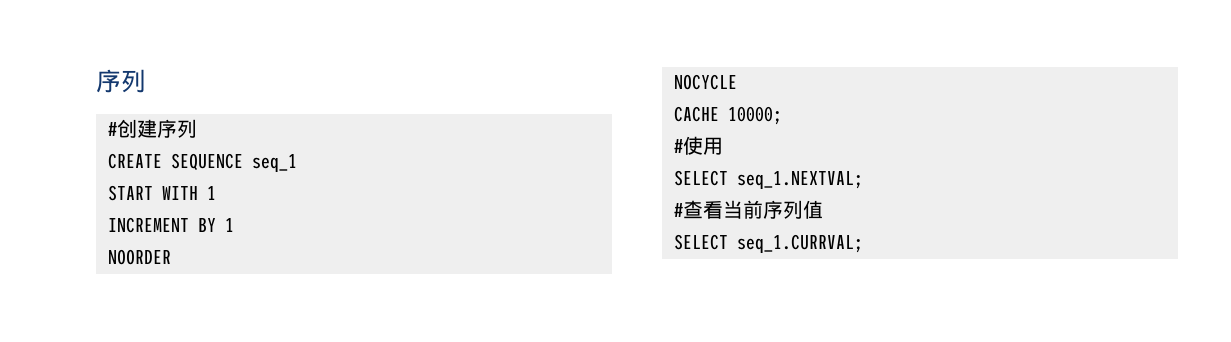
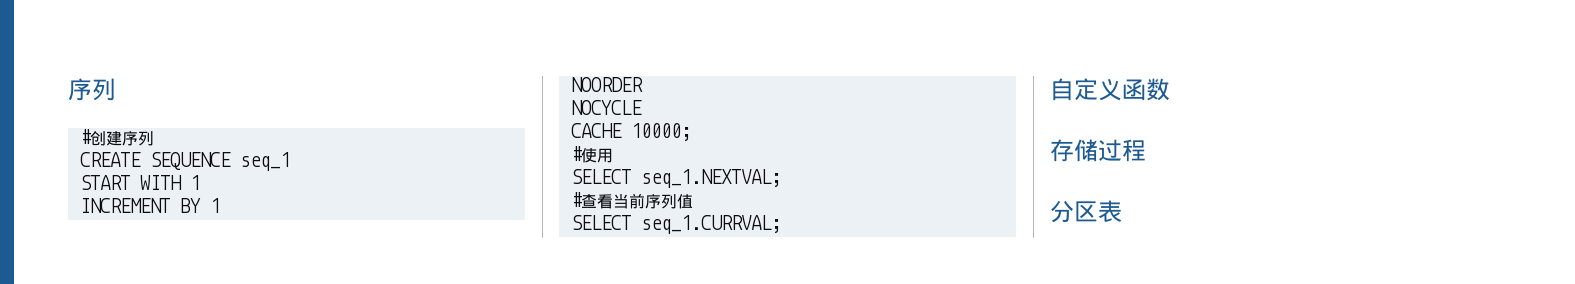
+ 自定义函数
+ 存储过程
+ 分区表

